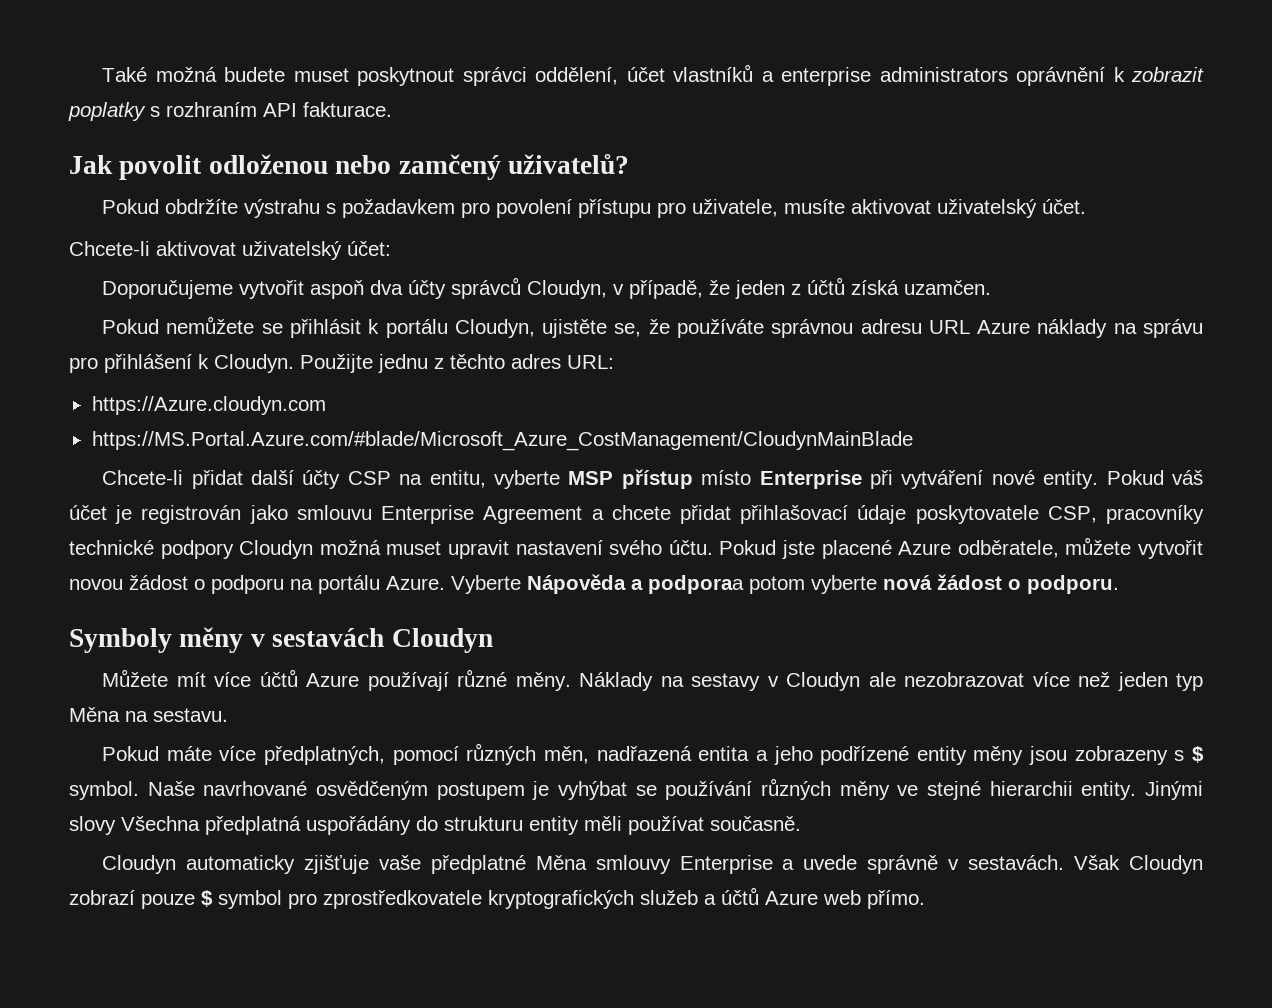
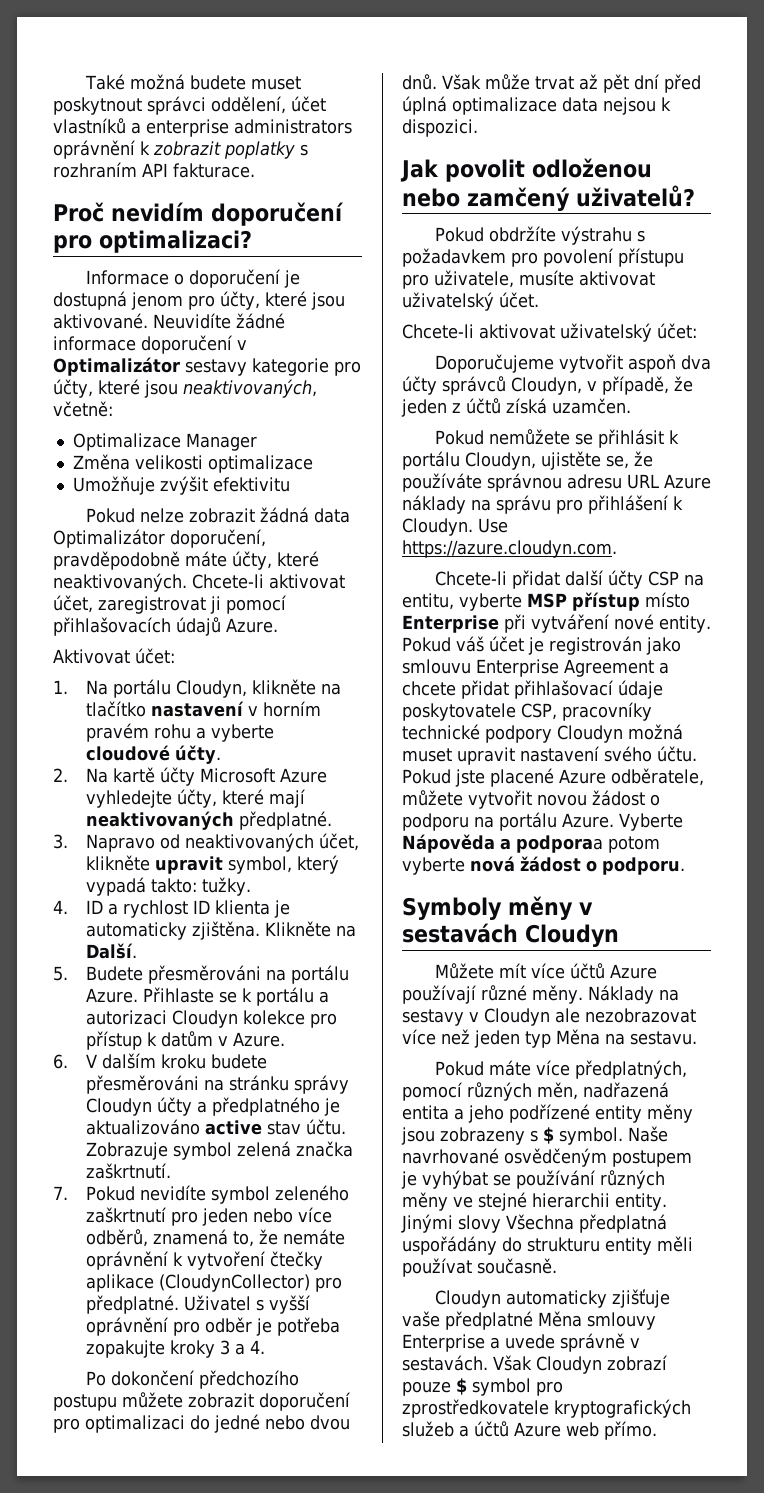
+ Proč nevidím doporučení pro optimalizaci?
+ Informace o doporučení je dostupná jenom pro účty, které jsou aktivované. Neuvidíte žádné informace doporučení v Optimalizátor sestavy kategorie pro účty, které jsou neaktivovaných, včetně:
+ Optimalizace Manager
+ Změna velikosti optimalizace
+ Umožňuje zvýšit efektivitu
+ Pokud nelze zobrazit žádná data Optimalizátor doporučení, pravděpodobně máte účty, které neaktivovaných. Chcete-li aktivovat účet, zaregistrovat ji pomocí přihlašovacích údajů Azure.
+ Aktivovat účet:
+ 1. Na portálu Cloudyn, klikněte na tlačítko nastavení v horním pravém rohu a vyberte cloudové účty.
+ 2. Na kartě účty Microsoft Azure vyhledejte účty, které mají neaktivovaných předplatné.
+ 3. Napravo od neaktivovaných účet, klikněte upravit symbol, který vypadá takto: tužky.
+ 4. ID a rychlost ID klienta je automaticky zjištěna. Klikněte na Další.
+ 5. Budete přesměrováni na portálu Azure. Přihlaste se k portálu a autorizaci Cloudyn kolekce pro přístup k datům v Azure.
+ 6. V dalším kroku budete přesměrováni na stránku správy Cloudyn účty a předplatného je aktualizováno active stav účtu. Zobrazuje symbol zelená značka zaškrtnutí.
+ 7. Pokud nevidíte symbol zeleného zaškrtnutí pro jeden nebo více odběrů, znamená to, že nemáte oprávnění k vytvoření čtečky aplikace (CloudynCollector) pro předplatné. Uživatel s vyšší oprávnění pro odběr je potřeba zopakujte kroky 3 a 4.
+ Po dokončení předchozího postupu můžete zobrazit doporučení pro optimalizaci do jedné nebo dvou dnů. Však může trvat až pět dní před úplná optimalizace data nejsou k dispozici.
- Použijte jednu z těchto adres URL:
- https://Azure.cloudyn.com
- https://MS.Portal.Azure.com/#blade/Microsoft_Azure_CostManagement/CloudynMainBlade
+ Use https://azure.cloudyn.com.

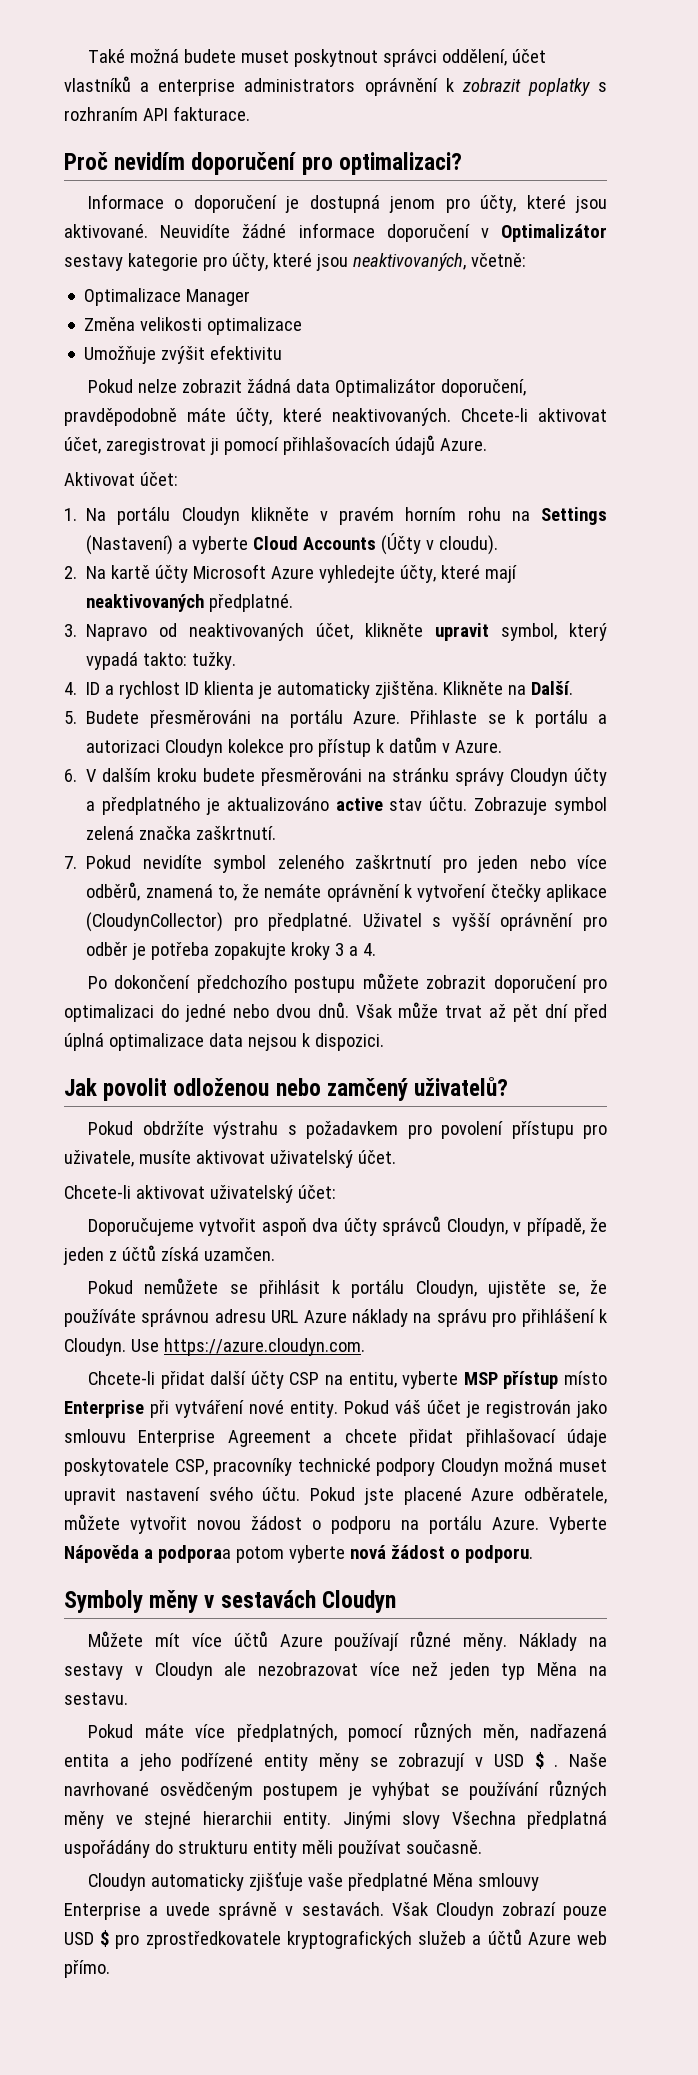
- 1. Na portálu Cloudyn, klikněte na tlačítko nastavení v horním pravém rohu a vyberte cloudové účty.
+ 1. Na portálu Cloudyn klikněte v pravém horním rohu na Settings (Nastavení) a vyberte Cloud Accounts (Účty v cloudu).
- Pokud máte více předplatných, pomocí různých měn, nadřazená entita a jeho podřízené entity měny jsou zobrazeny s $ symbol.
+ Pokud máte více předplatných, pomocí různých měn, nadřazená entita a jeho podřízené entity měny se zobrazují v USD $ .
- Však Cloudyn zobrazí pouze $ symbol pro zprostředkovatele kryptografických služeb a účtů Azure web přímo.
+ Však Cloudyn zobrazí pouze USD $ pro zprostředkovatele kryptografických služeb a účtů Azure web přímo.

